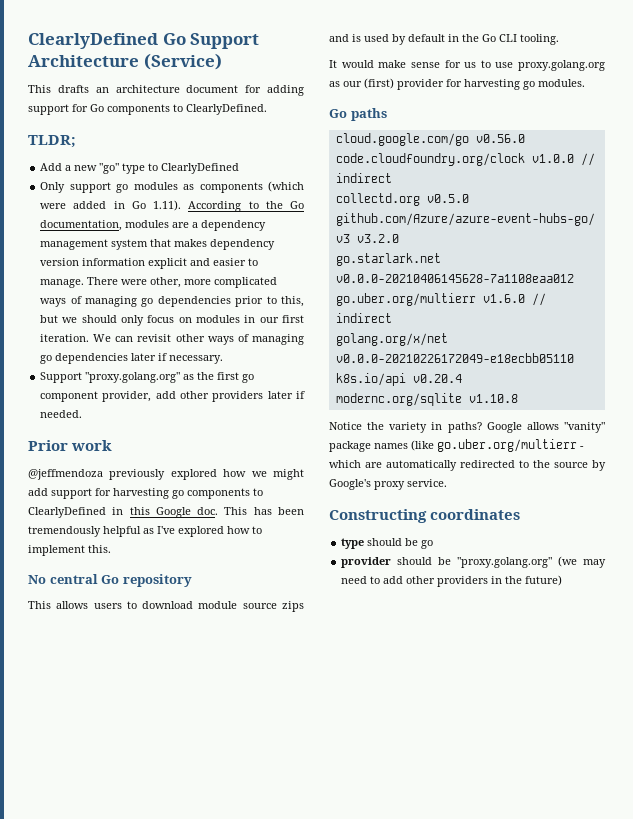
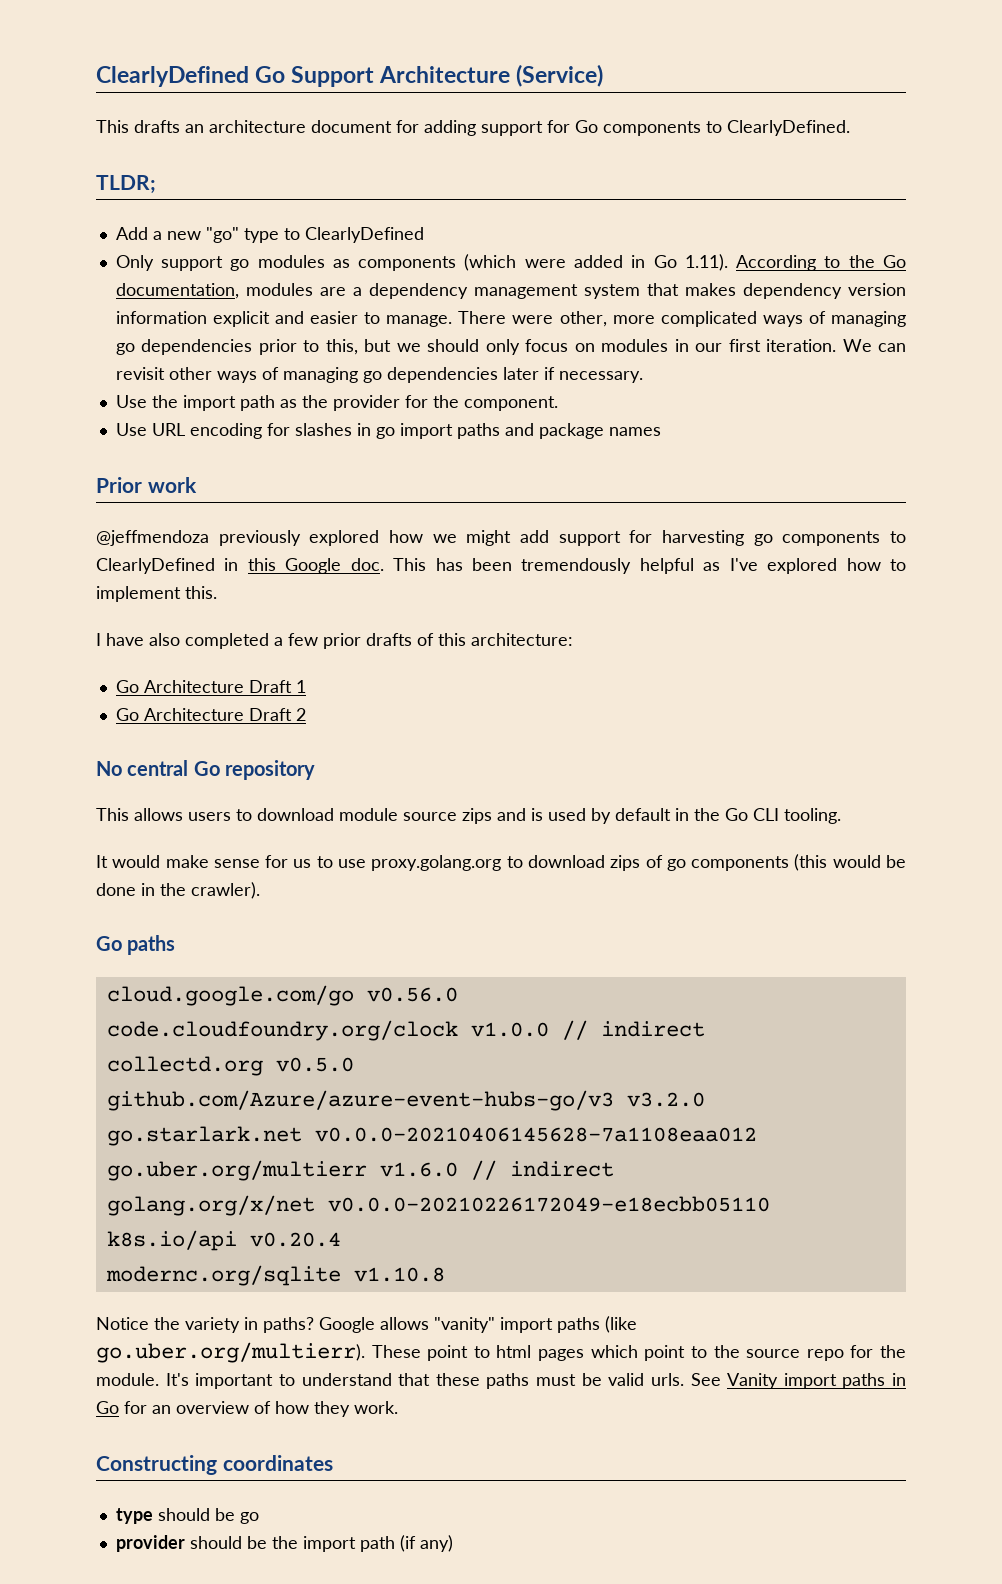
- Support "proxy.golang.org" as the first go component provider, add other providers later if needed.
+ Use the import path as the provider for the component.
+ Use URL encoding for slashes in go import paths and package names
+ I have also completed a few prior drafts of this architecture:
+ Go Architecture Draft 1
+ Go Architecture Draft 2
- It would make sense for us to use proxy.golang.org as our (first) provider for harvesting go modules.
+ It would make sense for us to use proxy.golang.org to download zips of go components (this would be done in the crawler).
- Google allows "vanity" package names (like go.uber.org/multierr - which are automatically redirected to the source by Google's proxy service.
+ Google allows "vanity" import paths (like go.uber.org/multierr). These point to html pages which point to the source repo for the module. It's important to understand that these paths must be valid urls. See Vanity import paths in Go for an overview of how they work.
- provider should be "proxy.golang.org" (we may need to add other providers in the future)
+ provider should be the import path (if any)

